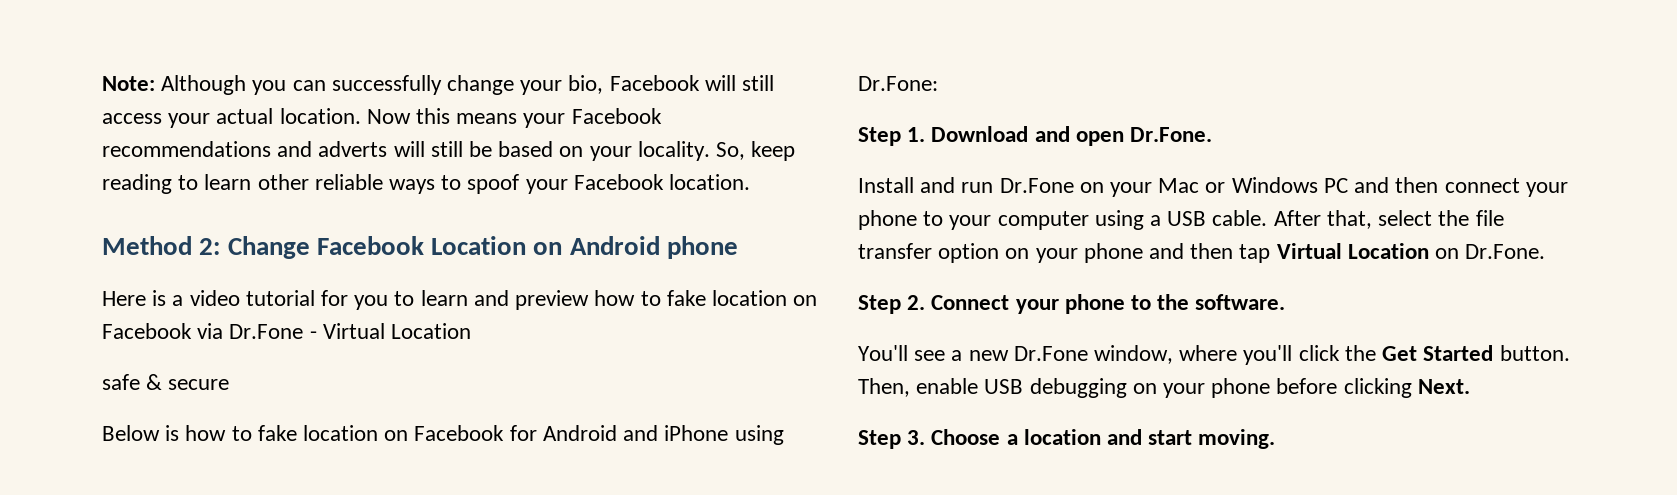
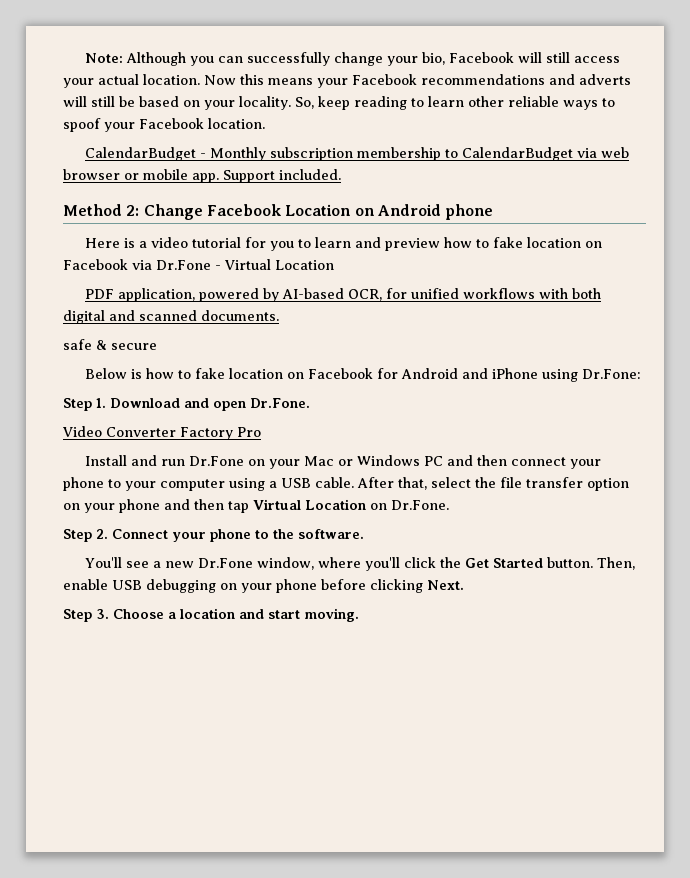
+ CalendarBudget - Monthly subscription membership to CalendarBudget via web browser or mobile app. Support included.
+ PDF application, powered by AI-based OCR, for unified workflows with both digital and scanned documents.
+ Video Converter Factory Pro

